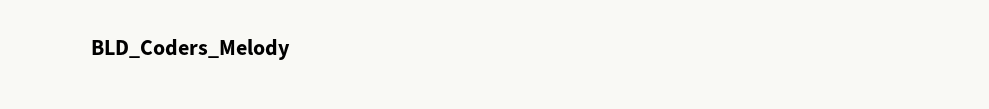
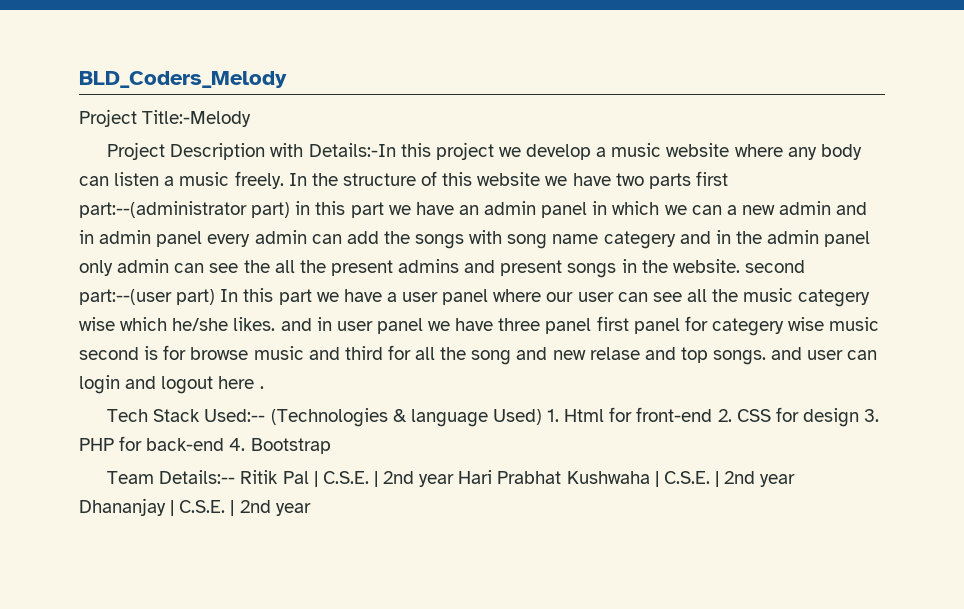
+ Project Title:-Melody
+ Project Description with Details:-In this project we develop a music website where any body can listen a music freely. In the structure of this website we have two parts first part:--(administrator part) in this part we have an admin panel in which we can a new admin and in admin panel every admin can add the songs with song name categery and in the admin panel only admin can see the all the present admins and present songs in the website. second part:--(user part) In this part we have a user panel where our user can see all the music categery wise which he/she likes. and in user panel we have three panel first panel for categery wise music second is for browse music and third for all the song and new relase and top songs. and user can login and logout here .
+ Tech Stack Used:-- (Technologies & language Used) 1. Html for front-end 2. CSS for design 3. PHP for back-end 4. Bootstrap
+ Team Details:-- Ritik Pal | C.S.E. | 2nd year Hari Prabhat Kushwaha | C.S.E. | 2nd year Dhananjay | C.S.E. | 2nd year

